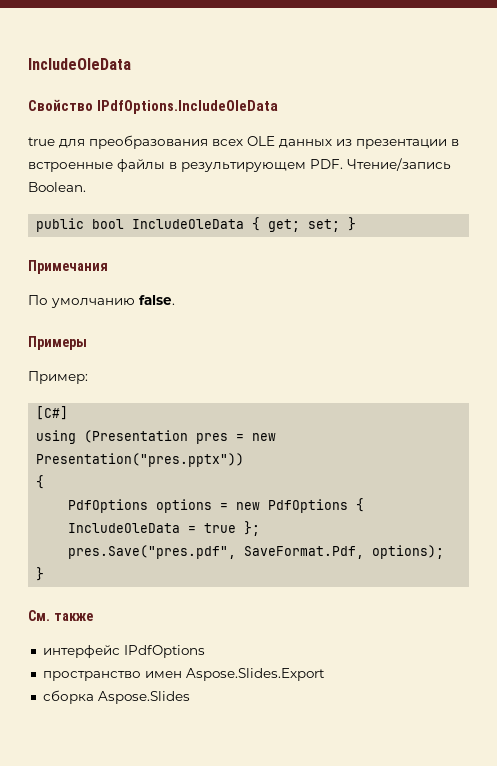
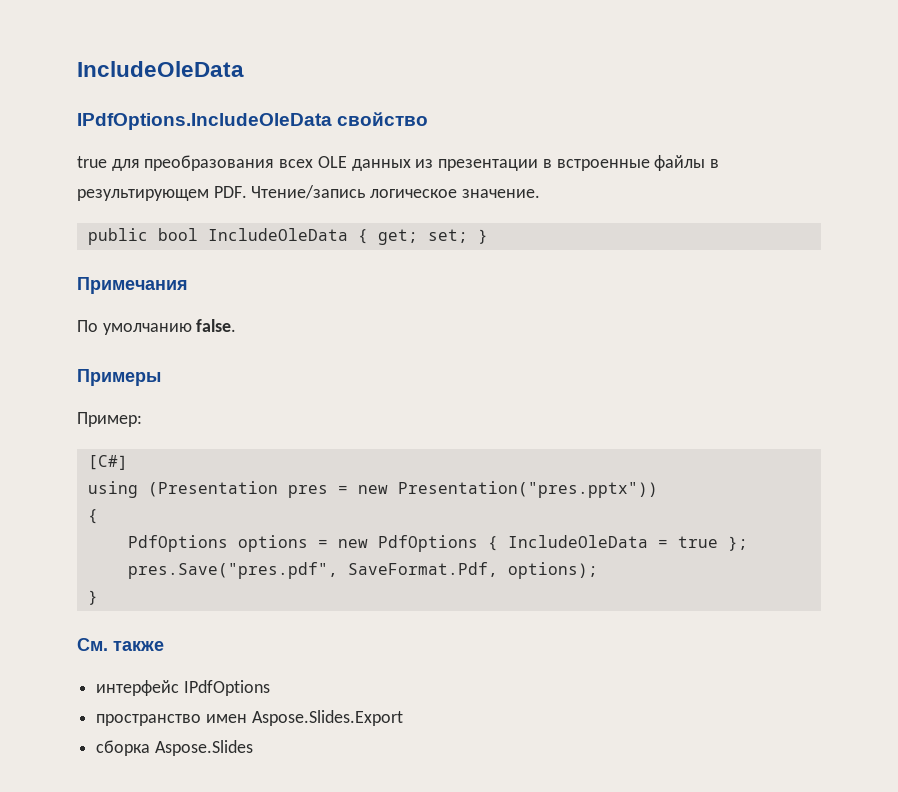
- Свойство IPdfOptions.IncludeOleData
+ IPdfOptions.IncludeOleData свойство
- true для преобразования всех OLE данных из презентации в встроенные файлы в результирующем PDF. Чтение/запись Boolean.
+ true для преобразования всех OLE данных из презентации в встроенные файлы в результирующем PDF. Чтение/запись логическое значение.

